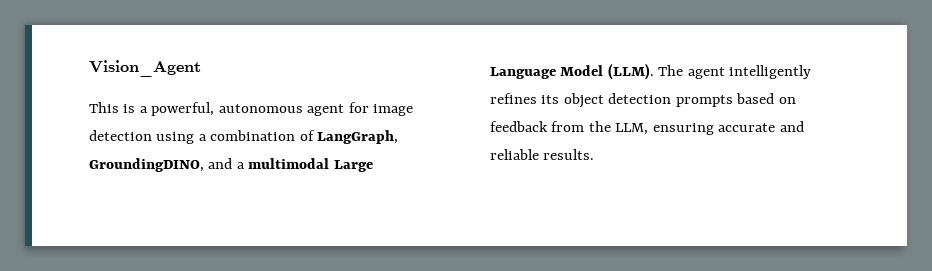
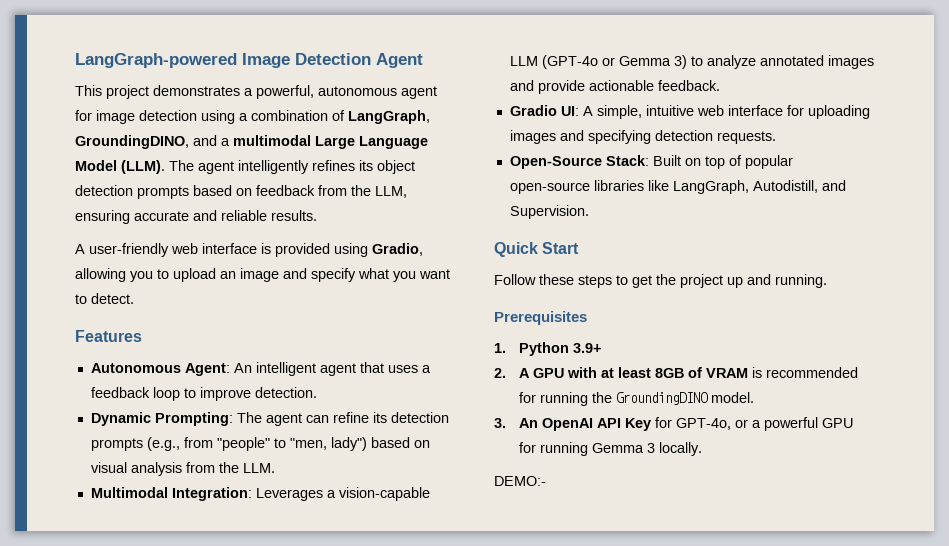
- Vision_Agent
+ LangGraph-powered Image Detection Agent
- This is a powerful, autonomous agent for image detection using a combination of LangGraph, GroundingDINO, and a multimodal Large Language Model (LLM).
+ This project demonstrates a powerful, autonomous agent for image detection using a combination of LangGraph, GroundingDINO, and a multimodal Large Language Model (LLM).
+ A user-friendly web interface is provided using Gradio, allowing you to upload an image and specify what you want to detect.
+ Features
+ Autonomous Agent: An intelligent agent that uses a feedback loop to improve detection.
+ Dynamic Prompting: The agent can refine its detection prompts (e.g., from "people" to "men, lady") based on visual analysis from the LLM.
+ Multimodal Integration: Leverages a vision-capable LLM (GPT-4o or Gemma 3) to analyze annotated images and provide actionable feedback.
+ Gradio UI: A simple, intuitive web interface for uploading images and specifying detection requests.
+ Open-Source Stack: Built on top of popular open-source libraries like LangGraph, Autodistill, and Supervision.
+ Quick Start
+ Follow these steps to get the project up and running.
+ Prerequisites
+ 1. Python 3.9+
+ 2. A GPU with at least 8GB of VRAM is recommended for running the GroundingDINO model.
+ 3. An OpenAI API Key for GPT-4o, or a powerful GPU for running Gemma 3 locally.
+ DEMO:-

